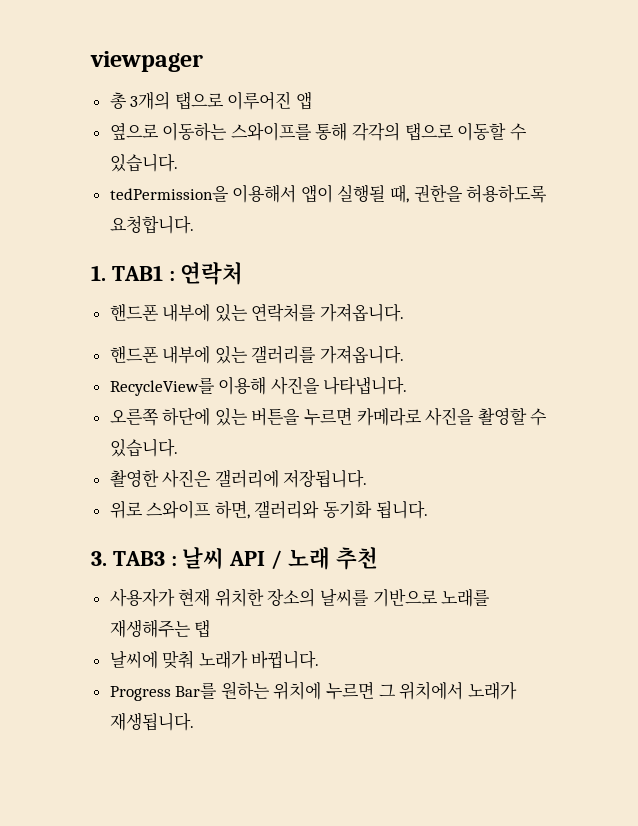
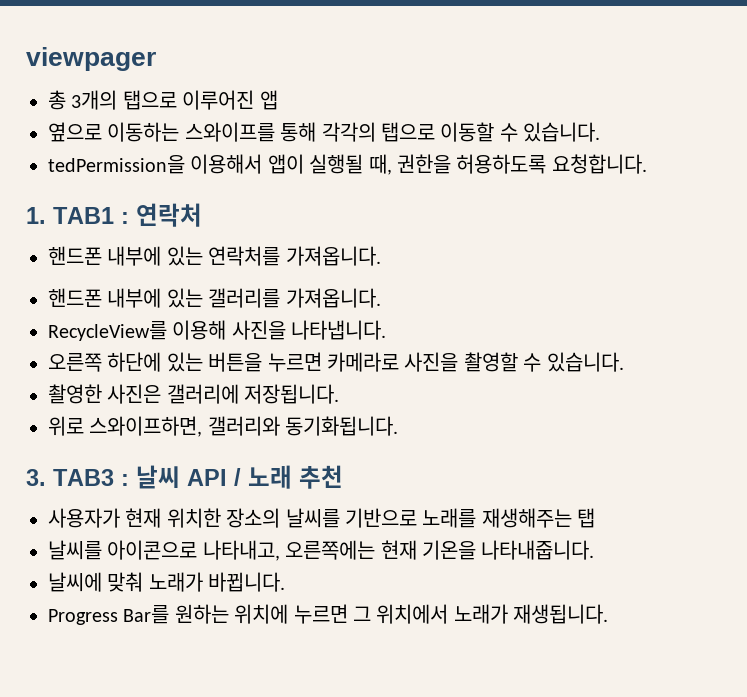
- 위로 스와이프 하면, 갤러리와 동기화 됩니다.
+ 위로 스와이프하면, 갤러리와 동기화됩니다.
+ 날씨를 아이콘으로 나타내고, 오른쪽에는 현재 기온을 나타내줍니다.

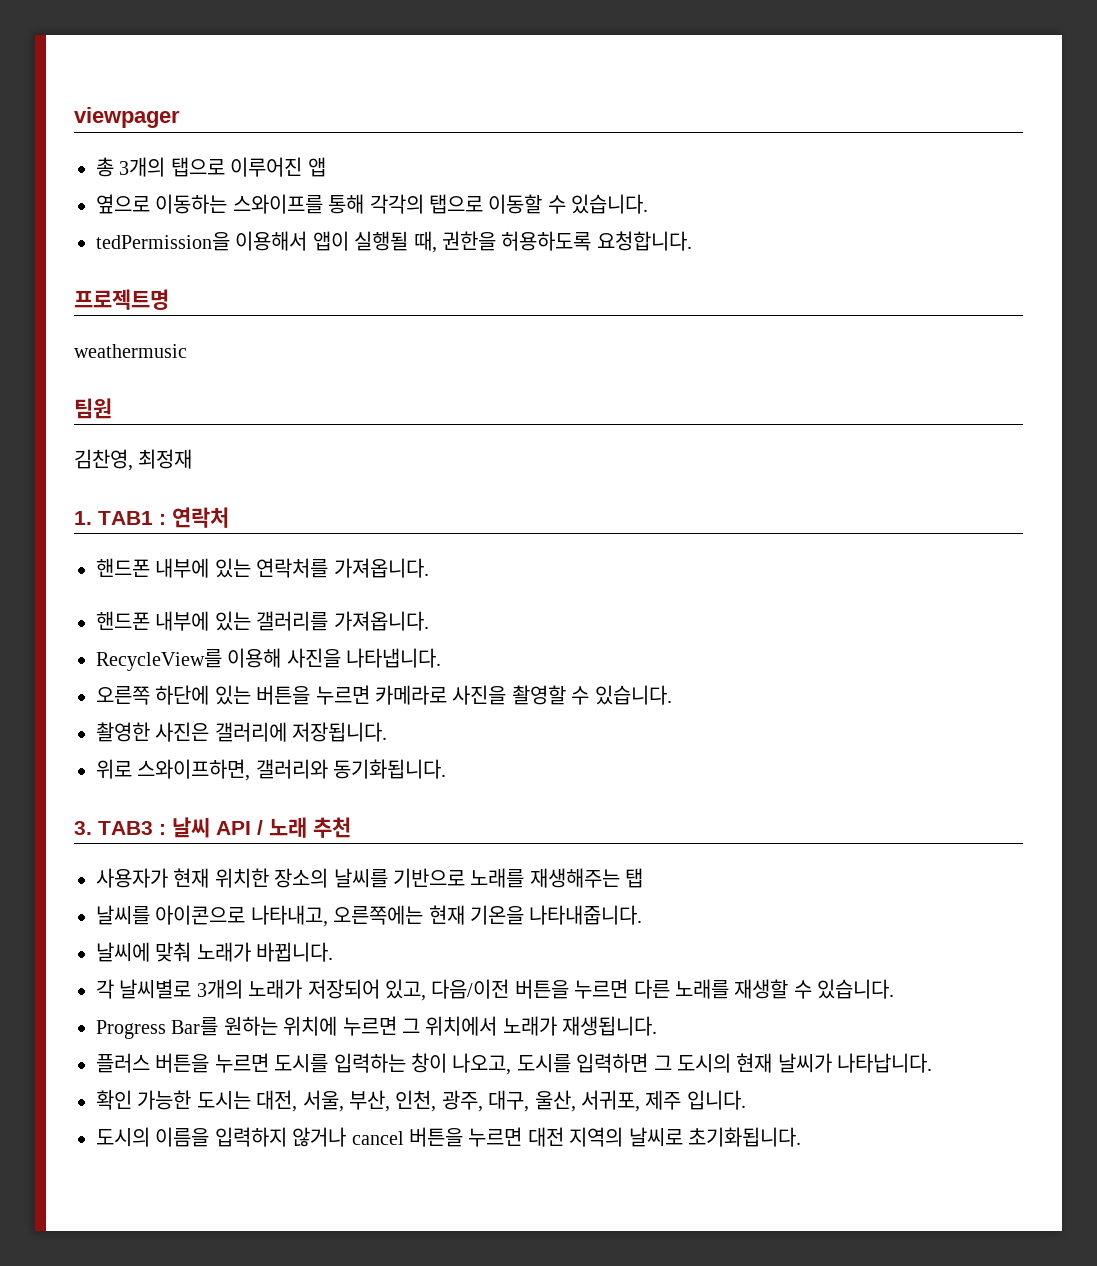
+ 프로젝트명
+ weathermusic
+ 팀원
+ 김찬영, 최정재
+ 각 날씨별로 3개의 노래가 저장되어 있고, 다음/이전 버튼을 누르면 다른 노래를 재생할 수 있습니다.
+ 플러스 버튼을 누르면 도시를 입력하는 창이 나오고, 도시를 입력하면 그 도시의 현재 날씨가 나타납니다.
+ 확인 가능한 도시는 대전, 서울, 부산, 인천, 광주, 대구, 울산, 서귀포, 제주 입니다.
+ 도시의 이름을 입력하지 않거나 cancel 버튼을 누르면 대전 지역의 날씨로 초기화됩니다.

